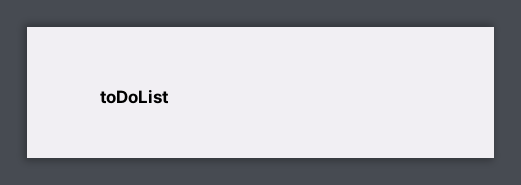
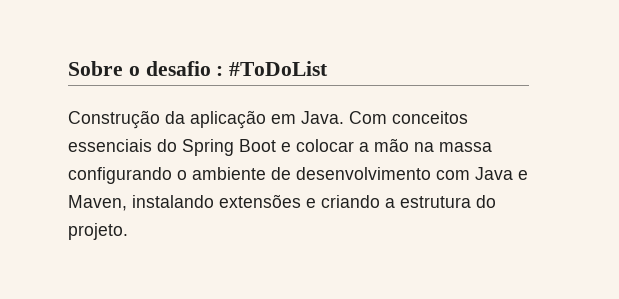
- toDoList
+ Sobre o desafio : #ToDoList
+ Construção da aplicação em Java. Com conceitos essenciais do Spring Boot e colocar a mão na massa configurando o ambiente de desenvolvimento com Java e Maven, instalando extensões e criando a estrutura do projeto.

